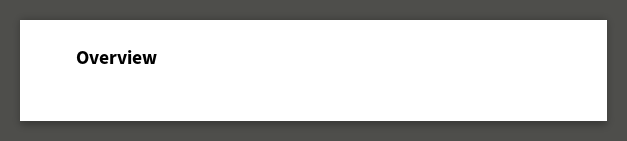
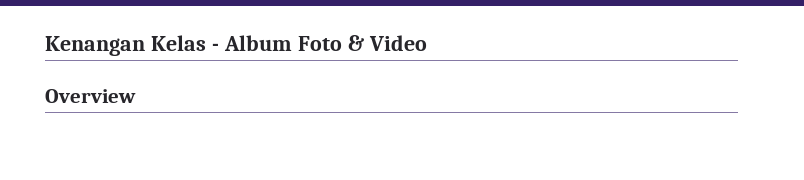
+ Kenangan Kelas - Album Foto & Video

